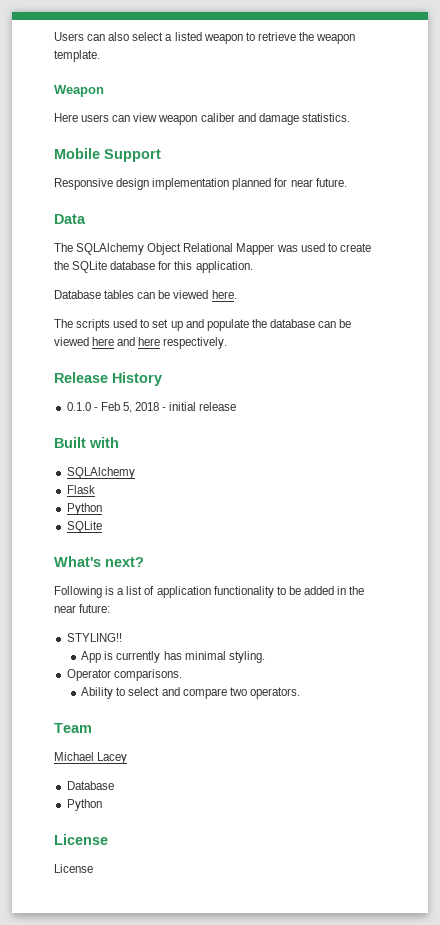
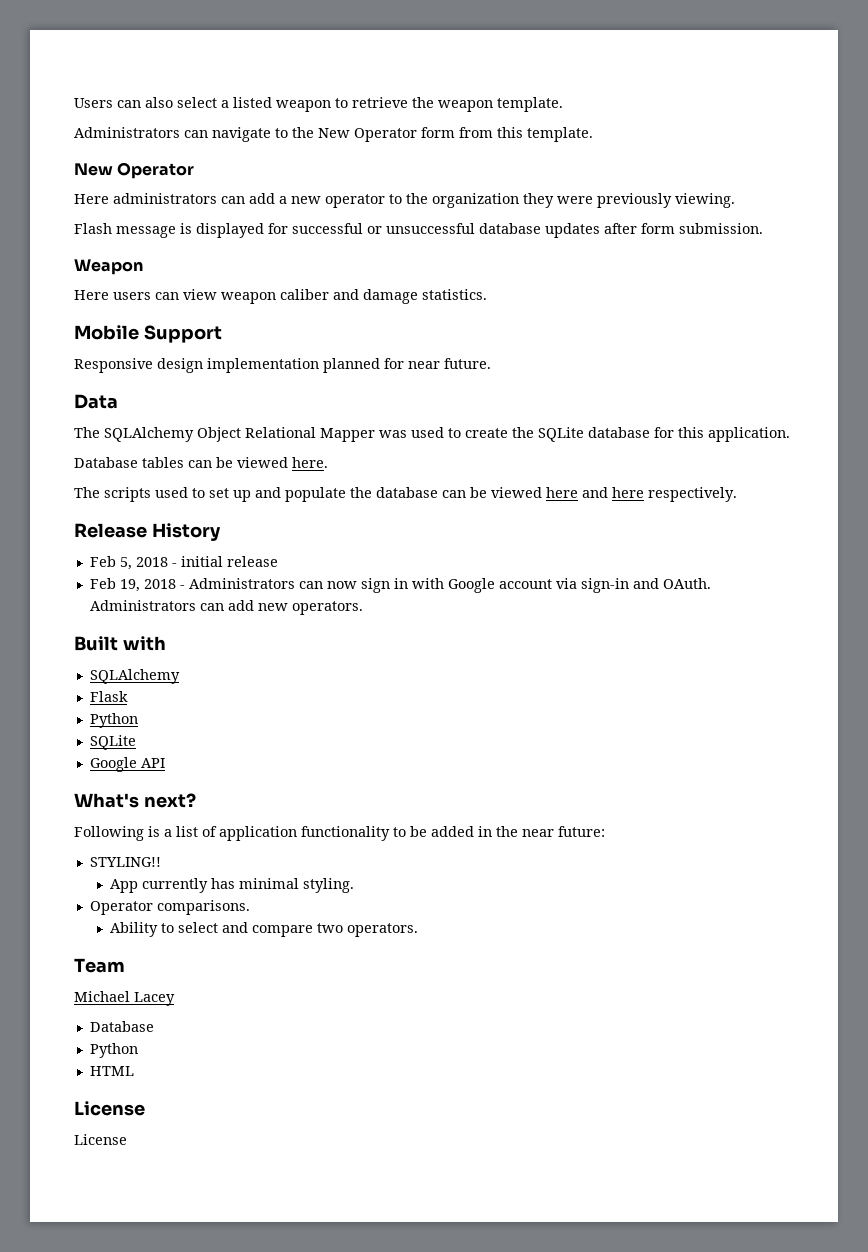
+ Administrators can navigate to the New Operator form from this template.
+ New Operator
+ Here administrators can add a new operator to the organization they were previously viewing.
+ Flash message is displayed for successful or unsuccessful database updates after form submission.
- 0.1.0 - Feb 5, 2018 - initial release
+ Feb 5, 2018 - initial release
+ Feb 19, 2018 - Administrators can now sign in with Google account via sign-in and OAuth. Administrators can add new operators.
+ Google API
- App is currently has minimal styling.
+ App currently has minimal styling.
+ HTML

